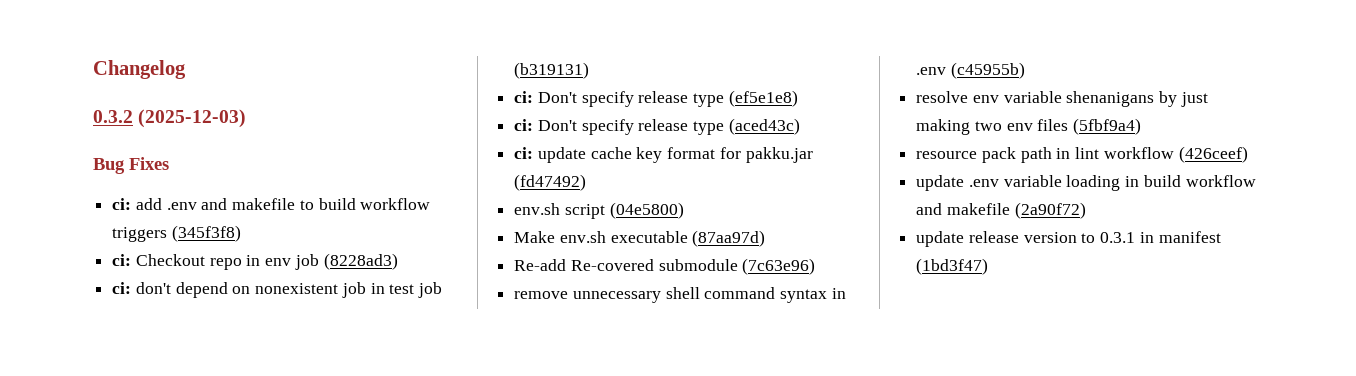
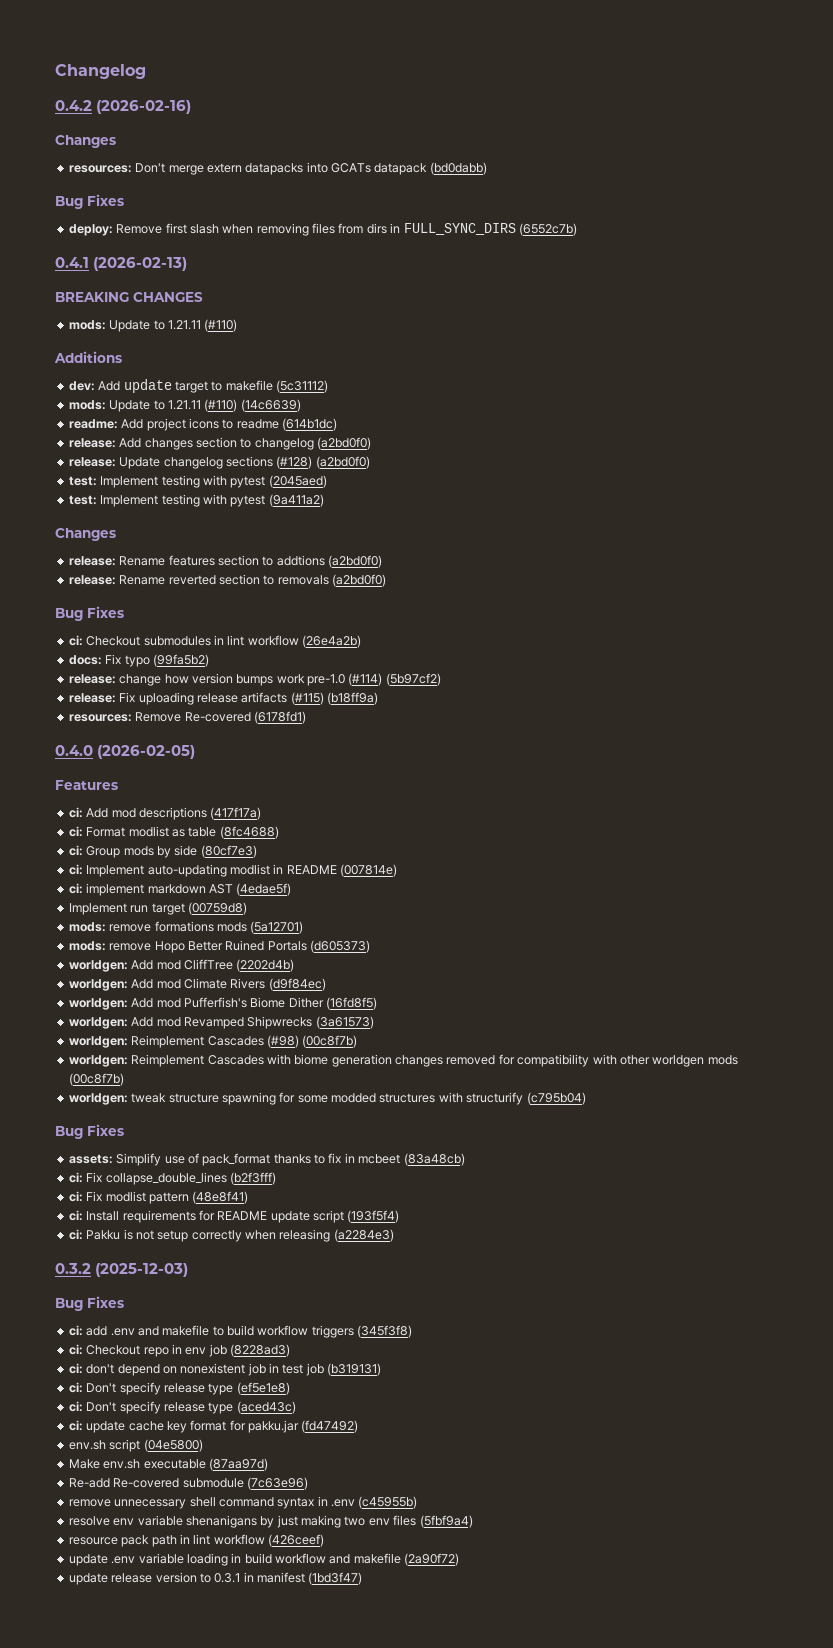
+ 0.4.2 (2026-02-16)
+ Changes
+ resources: Don't merge extern datapacks into GCATs datapack (bd0dabb)
+ Bug Fixes
+ deploy: Remove first slash when removing files from dirs in FULL_SYNC_DIRS (6552c7b)
+ 0.4.1 (2026-02-13)
+ BREAKING CHANGES
+ mods: Update to 1.21.11 (#110)
+ Additions
+ dev: Add update target to makefile (5c31112)
+ mods: Update to 1.21.11 (#110) (14c6639)
+ readme: Add project icons to readme (614b1dc)
+ release: Add changes section to changelog (a2bd0f0)
+ release: Update changelog sections (#128) (a2bd0f0)
+ test: Implement testing with pytest (2045aed)
+ test: Implement testing with pytest (9a411a2)
+ Changes
+ release: Rename features section to addtions (a2bd0f0)
+ release: Rename reverted section to removals (a2bd0f0)
+ Bug Fixes
+ ci: Checkout submodules in lint workflow (26e4a2b)
+ docs: Fix typo (99fa5b2)
+ release: change how version bumps work pre-1.0 (#114) (5b97cf2)
+ release: Fix uploading release artifacts (#115) (b18ff9a)
+ resources: Remove Re-covered (6178fd1)
+ 0.4.0 (2026-02-05)
+ Features
+ ci: Add mod descriptions (417f17a)
+ ci: Format modlist as table (8fc4688)
+ ci: Group mods by side (80cf7e3)
+ ci: Implement auto-updating modlist in README (007814e)
+ ci: implement markdown AST (4edae5f)
+ Implement run target (00759d8)
+ mods: remove formations mods (5a12701)
+ mods: remove Hopo Better Ruined Portals (d605373)
+ worldgen: Add mod CliffTree (2202d4b)
+ worldgen: Add mod Climate Rivers (d9f84ec)
+ worldgen: Add mod Pufferfish's Biome Dither (16fd8f5)
+ worldgen: Add mod Revamped Shipwrecks (3a61573)
+ worldgen: Reimplement Cascades (#98) (00c8f7b)
+ worldgen: Reimplement Cascades with biome generation changes removed for compatibility with other worldgen mods (00c8f7b)
+ worldgen: tweak structure spawning for some modded structures with structurify (c795b04)
+ Bug Fixes
+ assets: Simplify use of pack_format thanks to fix in mcbeet (83a48cb)
+ ci: Fix collapse_double_lines (b2f3fff)
+ ci: Fix modlist pattern (48e8f41)
+ ci: Install requirements for README update script (193f5f4)
+ ci: Pakku is not setup correctly when releasing (a2284e3)

